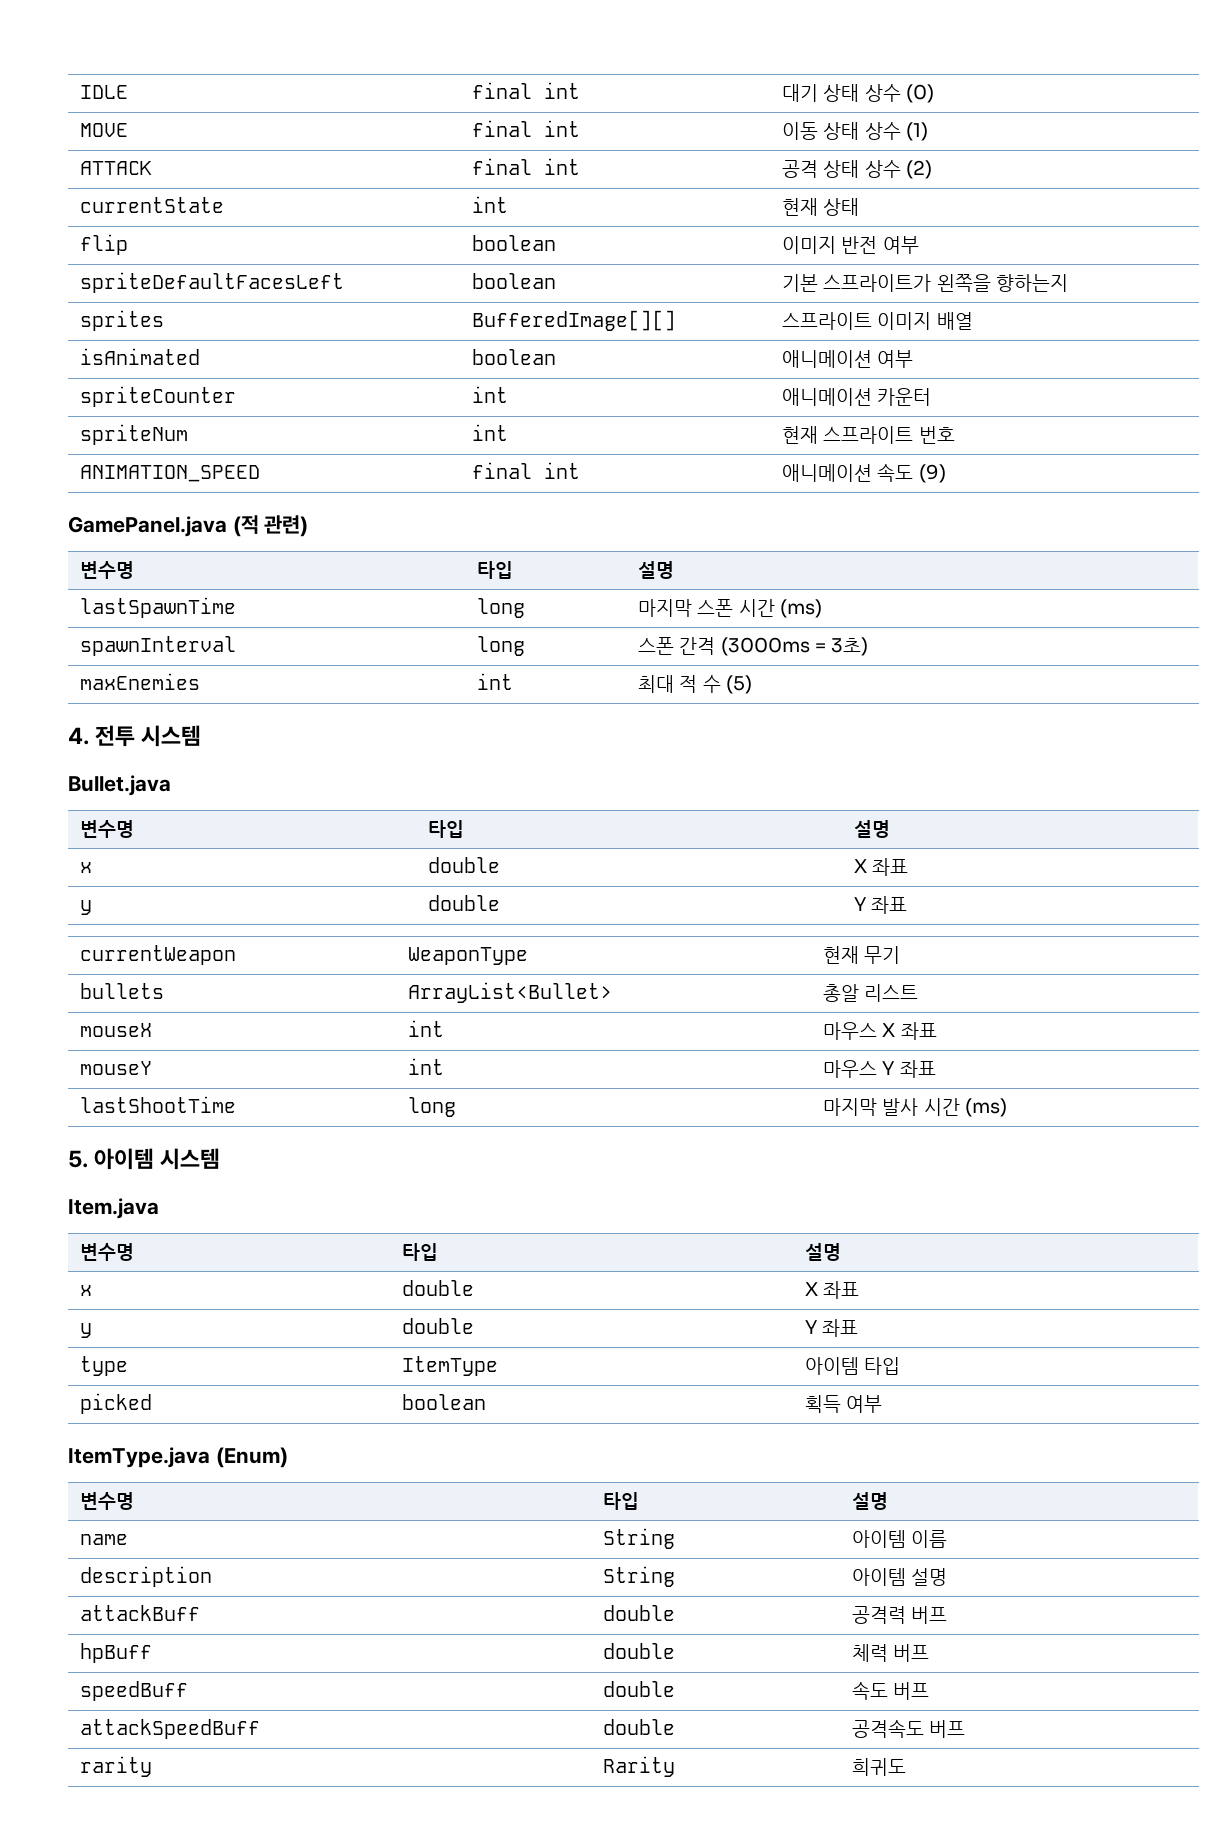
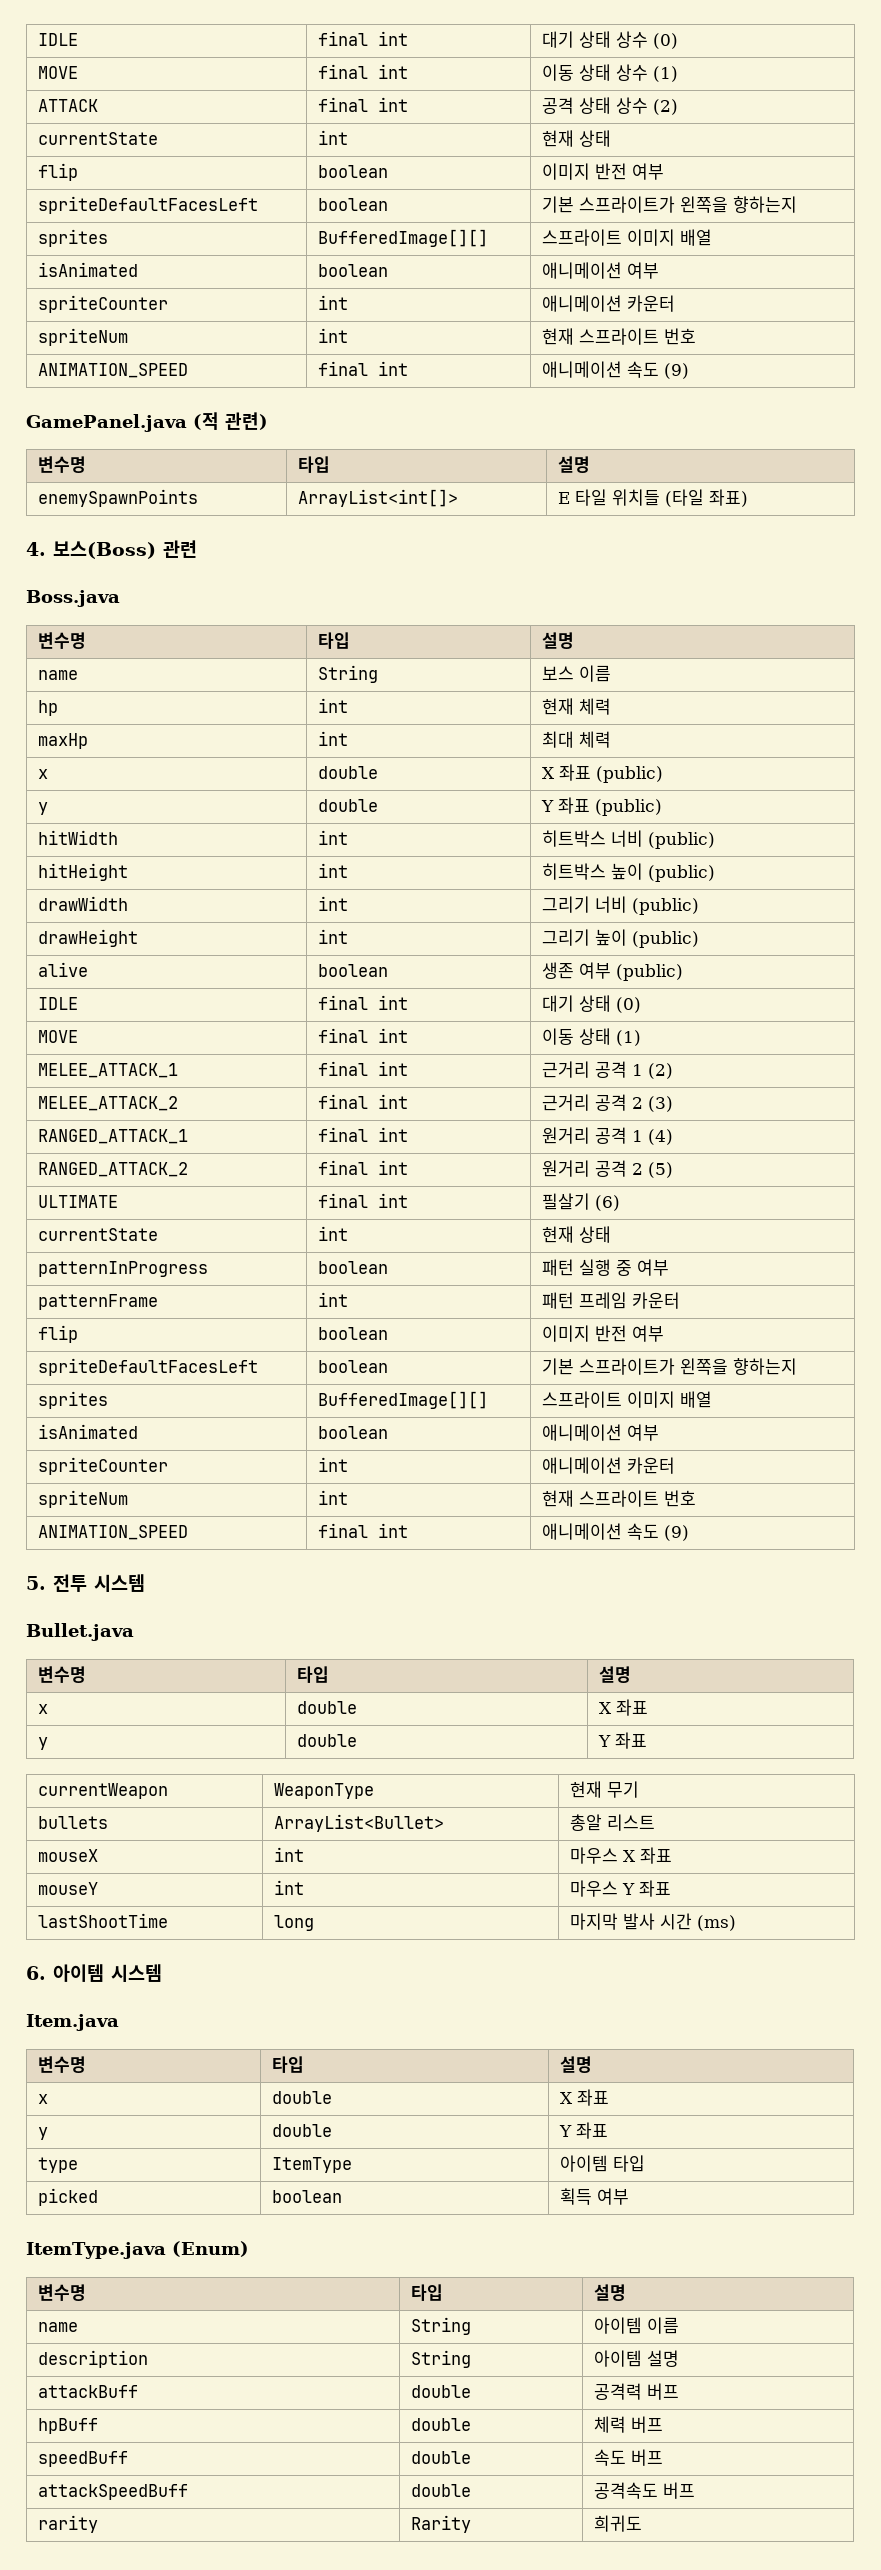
- lastSpawnTime | long | 마지막 스폰 시간 (ms)
- spawnInterval | long | 스폰 간격 (3000ms = 3초)
- maxEnemies | int | 최대 적 수 (5)
- 4. 전투 시스템
+ enemySpawnPoints | ArrayList<int[]> | E 타일 위치들 (타일 좌표)
+ 4. 보스(Boss) 관련
+ Boss.java
+ 변수명 | 타입 | 설명
+ name | String | 보스 이름
+ hp | int | 현재 체력
+ maxHp | int | 최대 체력
+ x | double | X 좌표 (public)
+ y | double | Y 좌표 (public)
+ hitWidth | int | 히트박스 너비 (public)
+ hitHeight | int | 히트박스 높이 (public)
+ drawWidth | int | 그리기 너비 (public)
+ drawHeight | int | 그리기 높이 (public)
+ alive | boolean | 생존 여부 (public)
+ IDLE | final int | 대기 상태 (0)
+ MOVE | final int | 이동 상태 (1)
+ MELEE_ATTACK_1 | final int | 근거리 공격 1 (2)
+ MELEE_ATTACK_2 | final int | 근거리 공격 2 (3)
+ RANGED_ATTACK_1 | final int | 원거리 공격 1 (4)
+ RANGED_ATTACK_2 | final int | 원거리 공격 2 (5)
+ ULTIMATE | final int | 필살기 (6)
+ currentState | int | 현재 상태
+ patternInProgress | boolean | 패턴 실행 중 여부
+ patternFrame | int | 패턴 프레임 카운터
+ flip | boolean | 이미지 반전 여부
+ spriteDefaultFacesLeft | boolean | 기본 스프라이트가 왼쪽을 향하는지
+ sprites | BufferedImage[][] | 스프라이트 이미지 배열
+ isAnimated | boolean | 애니메이션 여부
+ spriteCounter | int | 애니메이션 카운터
+ spriteNum | int | 현재 스프라이트 번호
+ ANIMATION_SPEED | final int | 애니메이션 속도 (9)
+ 5. 전투 시스템
- 5. 아이템 시스템
+ 6. 아이템 시스템

